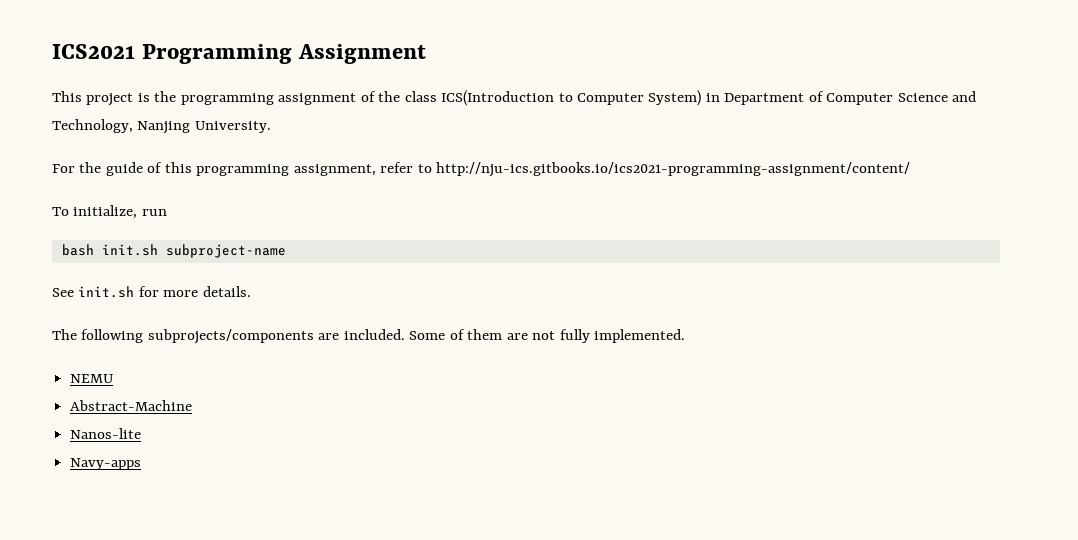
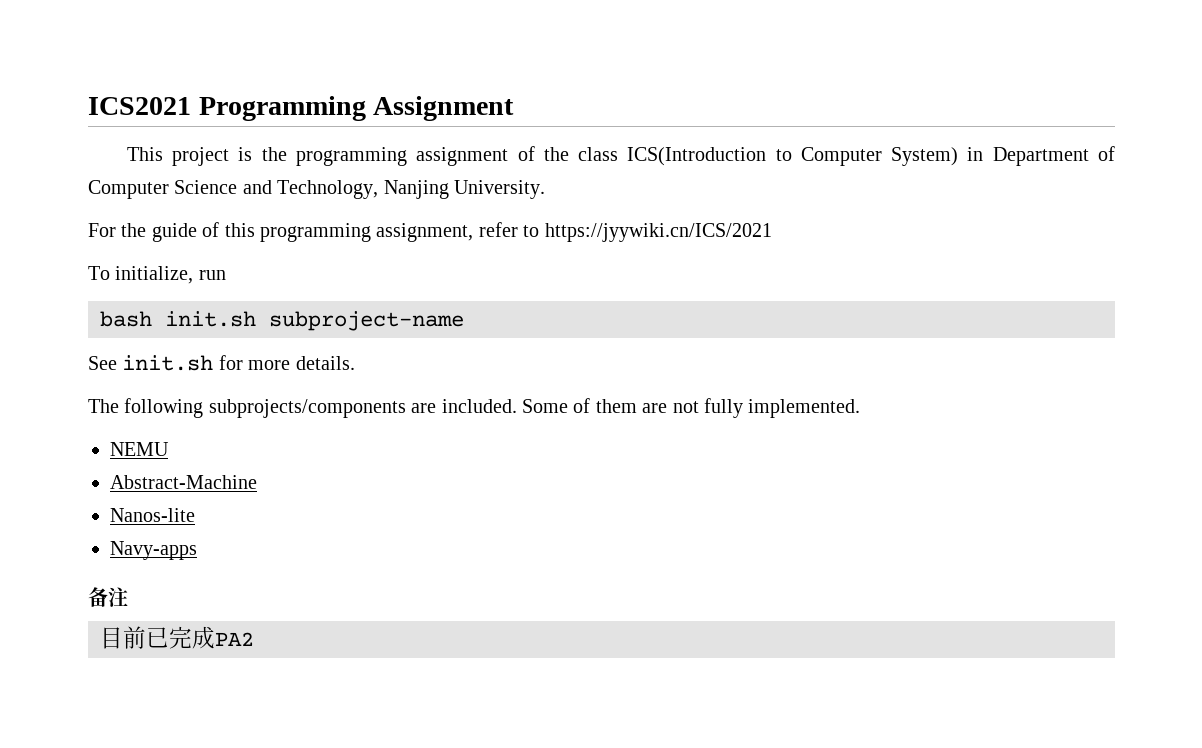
- For the guide of this programming assignment, refer to http://nju-ics.gitbooks.io/ics2021-programming-assignment/content/
+ For the guide of this programming assignment, refer to https://jyywiki.cn/ICS/2021
+ 备注
+ 目前已完成PA2

